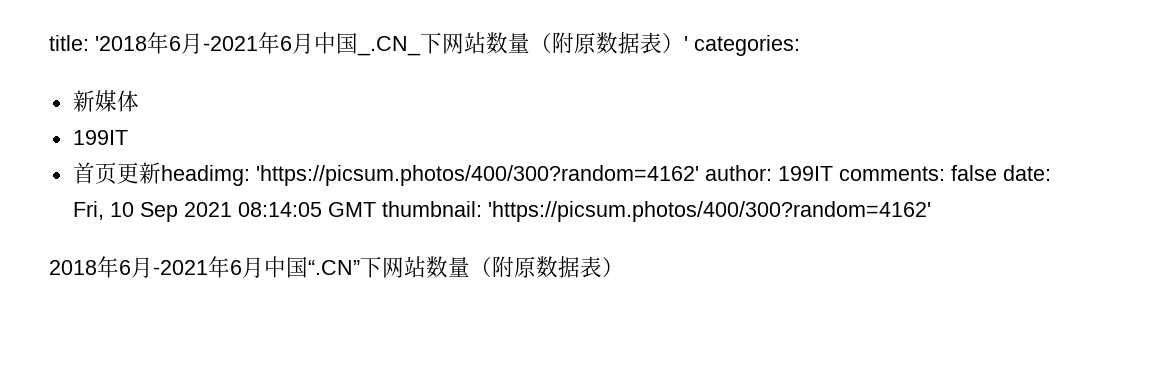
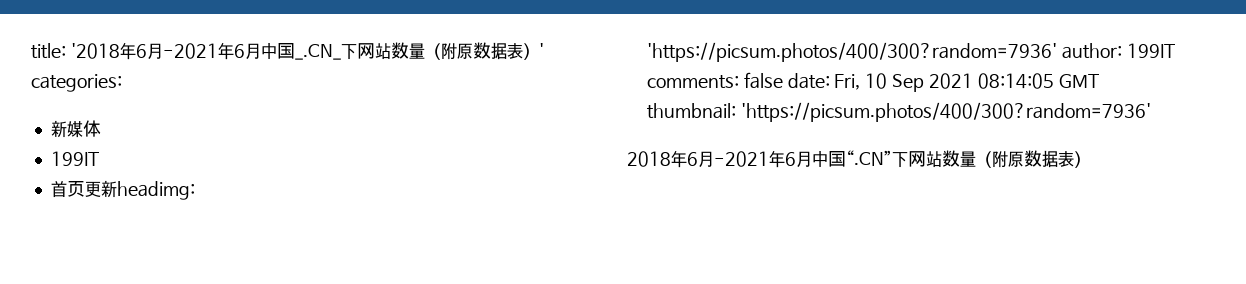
- 首页更新headimg: 'https://picsum.photos/400/300?random=4162' author: 199IT comments: false date: Fri, 10 Sep 2021 08:14:05 GMT thumbnail: 'https://picsum.photos/400/300?random=4162'
+ 首页更新headimg: 'https://picsum.photos/400/300?random=7936' author: 199IT comments: false date: Fri, 10 Sep 2021 08:14:05 GMT thumbnail: 'https://picsum.photos/400/300?random=7936'

